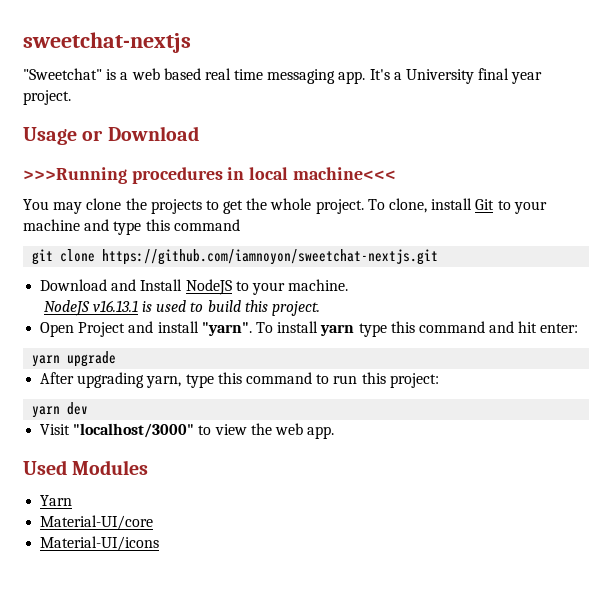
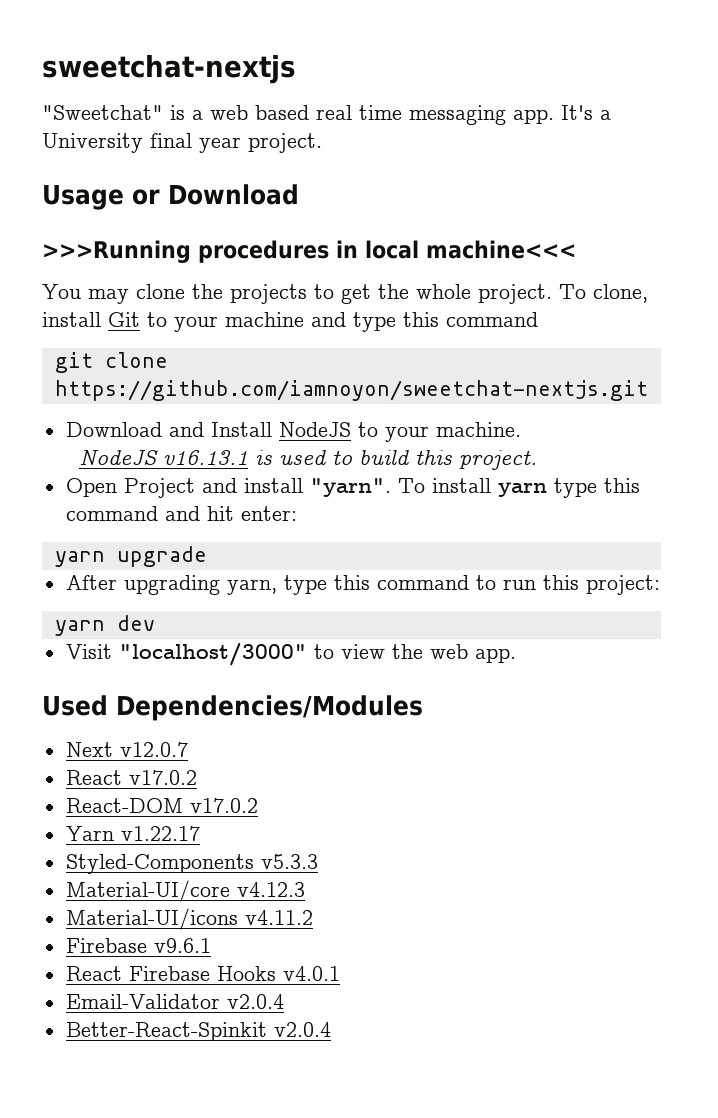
- Used Modules
- Yarn
+ Used Dependencies/Modules
+ Next v12.0.7
+ React v17.0.2
+ React-DOM v17.0.2
+ Yarn v1.22.17
+ Styled-Components v5.3.3
- Material-UI/core
+ Material-UI/core v4.12.3
- Material-UI/icons
+ Material-UI/icons v4.11.2
+ Firebase v9.6.1
+ React Firebase Hooks v4.0.1
+ Email-Validator v2.0.4
+ Better-React-Spinkit v2.0.4

